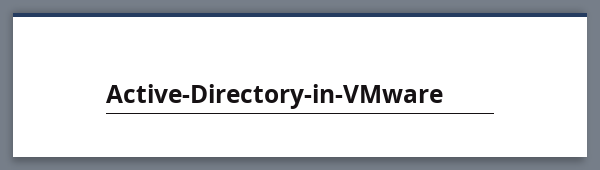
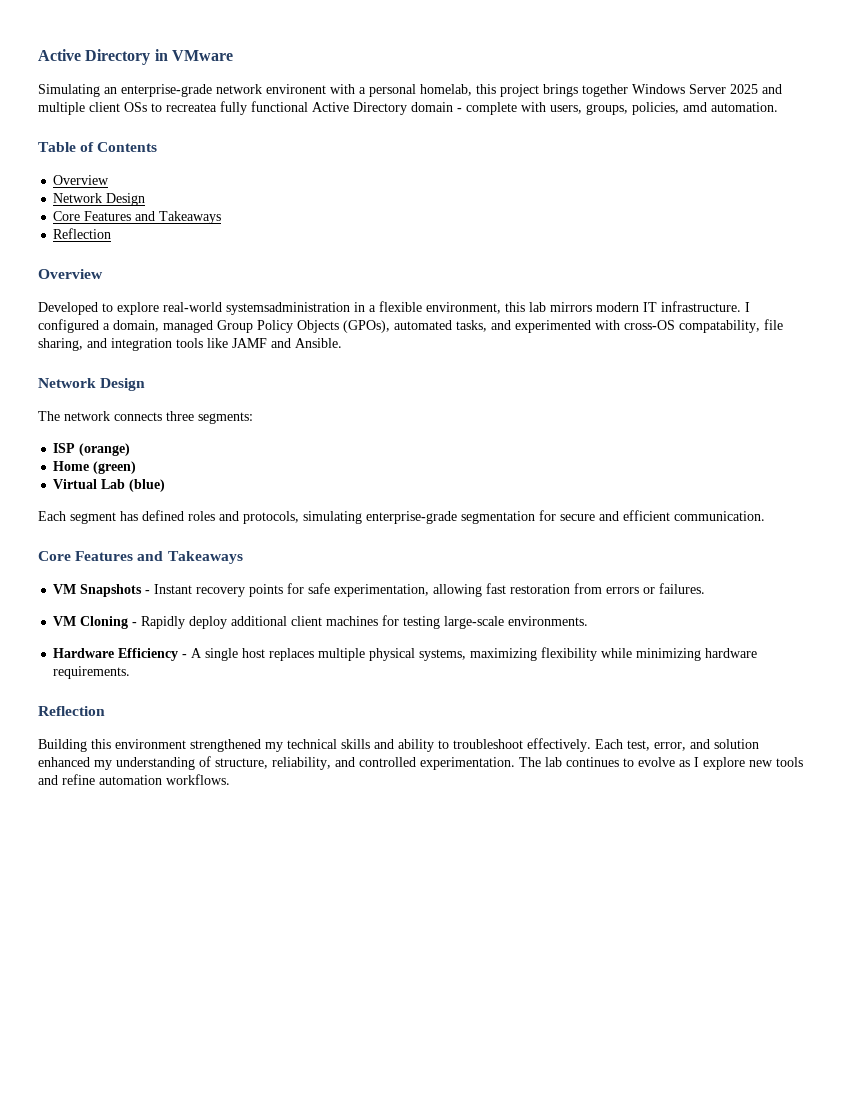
- Active-Directory-in-VMware
+ Active Directory in VMware
+ Simulating an enterprise-grade network environent with a personal homelab, this project brings together Windows Server 2025 and multiple client OSs to recreatea fully functional Active Directory domain - complete with users, groups, policies, amd automation.
+ Table of Contents
+ Overview
+ Network Design
+ Core Features and Takeaways
+ Reflection
+ Overview
+ Developed to explore real-world systemsadministration in a flexible environment, this lab mirrors modern IT infrastructure. I configured a domain, managed Group Policy Objects (GPOs), automated tasks, and experimented with cross-OS compatability, file sharing, and integration tools like JAMF and Ansible.
+ Network Design
+ The network connects three segments:
+ ISP (orange)
+ Home (green)
+ Virtual Lab (blue)
+ Each segment has defined roles and protocols, simulating enterprise-grade segmentation for secure and efficient communication.
+ Core Features and Takeaways
+ VM Snapshots - Instant recovery points for safe experimentation, allowing fast restoration from errors or failures.
+ VM Cloning - Rapidly deploy additional client machines for testing large-scale environments.
+ Hardware Efficiency - A single host replaces multiple physical systems, maximizing flexibility while minimizing hardware requirements.
+ Reflection
+ Building this environment strengthened my technical skills and ability to troubleshoot effectively. Each test, error, and solution enhanced my understanding of structure, reliability, and controlled experimentation. The lab continues to evolve as I explore new tools and refine automation workflows.

